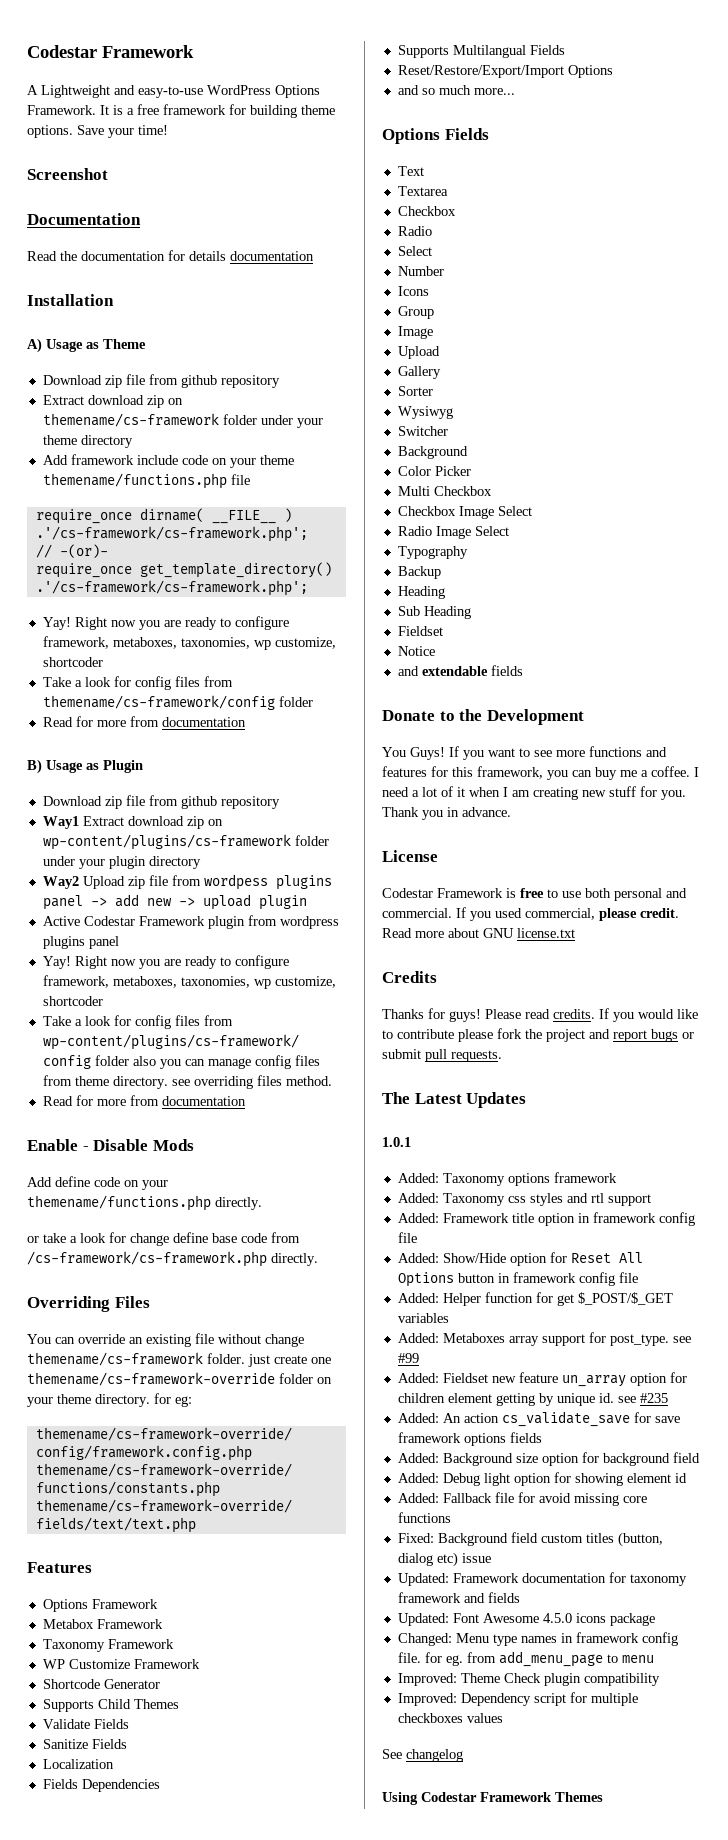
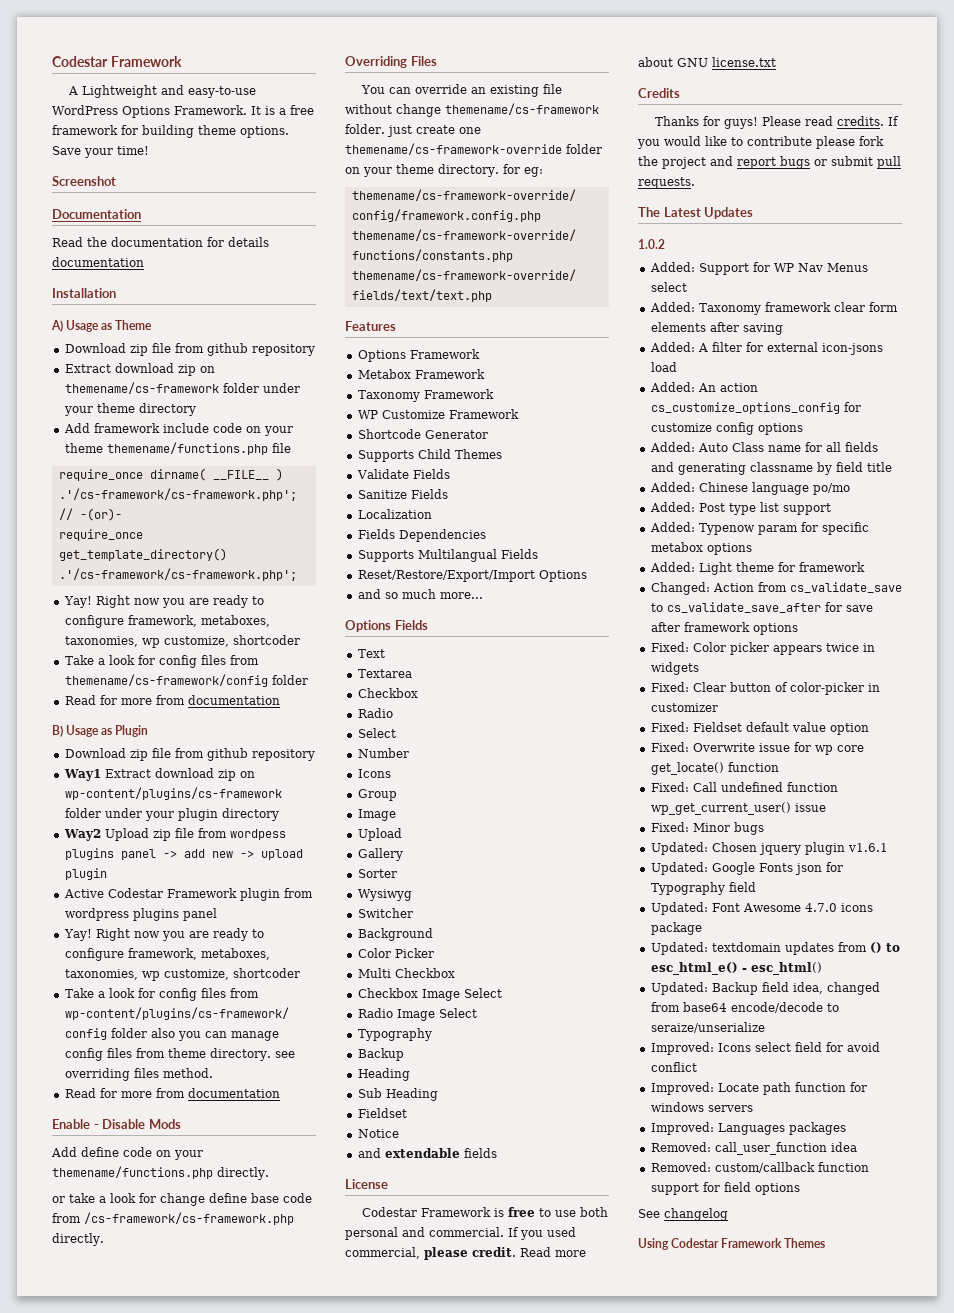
- Donate to the Development
- You Guys! If you want to see more functions and features for this framework, you can buy me a coffee. I need a lot of it when I am creating new stuff for you. Thank you in advance.
- 1.0.1
- Added: Taxonomy options framework
- Added: Taxonomy css styles and rtl support
- Added: Framework title option in framework config file
- Added: Show/Hide option for Reset All Options button in framework config file
- Added: Helper function for get $_POST/$_GET variables
- Added: Metaboxes array support for post_type. see #99
- Added: Fieldset new feature un_array option for children element getting by unique id. see #235
- Added: An action cs_validate_save for save framework options fields
- Added: Background size option for background field
- Added: Debug light option for showing element id
- Added: Fallback file for avoid missing core functions
- Fixed: Background field custom titles (button, dialog etc) issue
- Updated: Framework documentation for taxonomy framework and fields
+ 1.0.2
+ Added: Support for WP Nav Menus select
+ Added: Taxonomy framework clear form elements after saving
+ Added: A filter for external icon-jsons load
+ Added: An action cs_customize_options_config for customize config options
+ Added: Auto Class name for all fields and generating classname by field title
+ Added: Chinese language po/mo
+ Added: Post type list support
+ Added: Typenow param for specific metabox options
+ Added: Light theme for framework
+ Changed: Action from cs_validate_save to cs_validate_save_after for save after framework options
+ Fixed: Color picker appears twice in widgets
+ Fixed: Clear button of color-picker in customizer
+ Fixed: Fieldset default value option
+ Fixed: Overwrite issue for wp core get_locate() function
+ Fixed: Call undefined function wp_get_current_user() issue
+ Fixed: Minor bugs
+ Updated: Chosen jquery plugin v1.6.1
+ Updated: Google Fonts json for Typography field
- Updated: Font Awesome 4.5.0 icons package
+ Updated: Font Awesome 4.7.0 icons package
- Changed: Menu type names in framework config file. for eg. from add_menu_page to menu
- Improved: Theme Check plugin compatibility
- Improved: Dependency script for multiple checkboxes values
+ Updated: textdomain updates from () to esc_html_e() - esc_html()
+ Updated: Backup field idea, changed from base64 encode/decode to seraize/unserialize
+ Improved: Icons select field for avoid conflict
+ Improved: Locate path function for windows servers
+ Improved: Languages packages
+ Removed: call_user_function idea
+ Removed: custom/callback function support for field options

